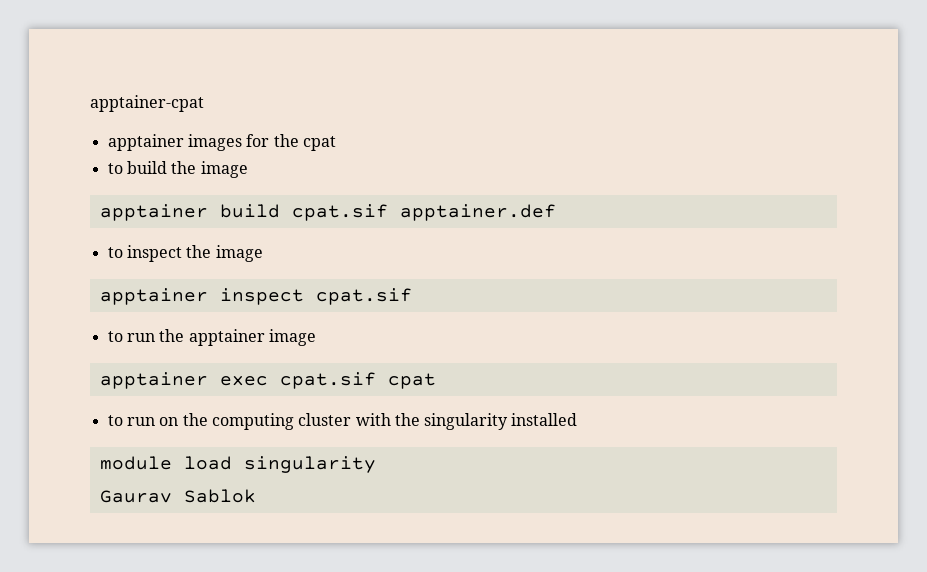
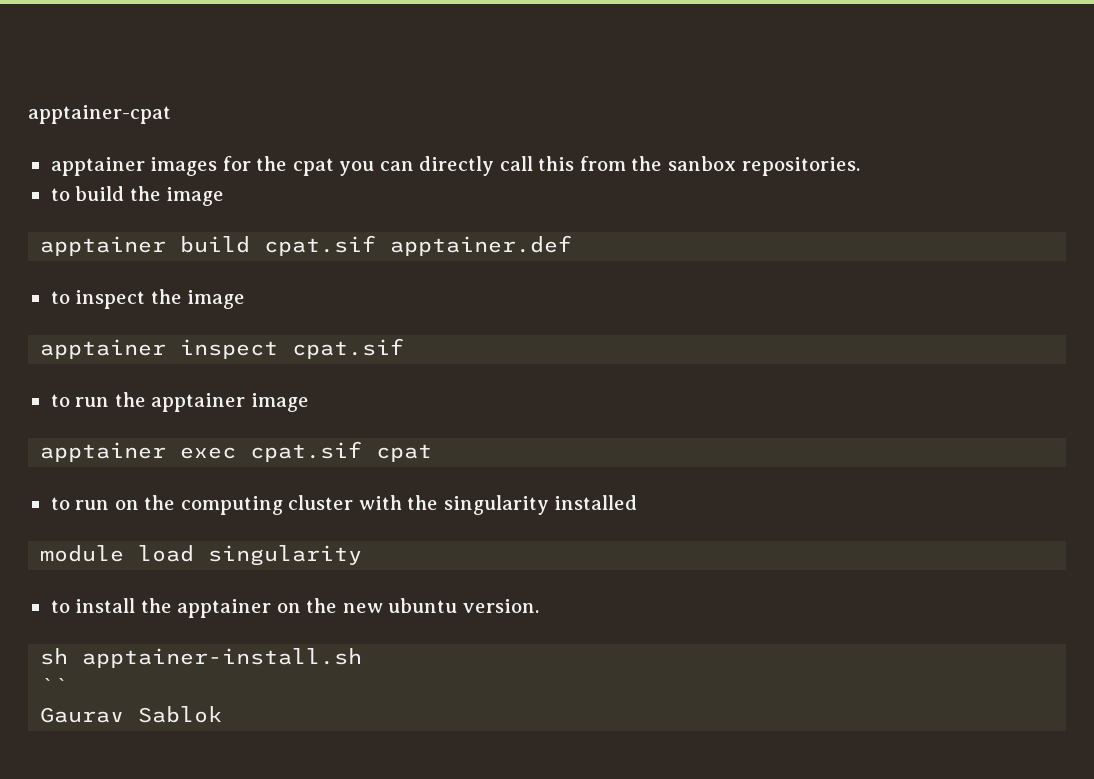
- apptainer images for the cpat
+ apptainer images for the cpat you can directly call this from the sanbox repositories.
+ to install the apptainer on the new ubuntu version.
+ sh apptainer-install.sh
+ ``

